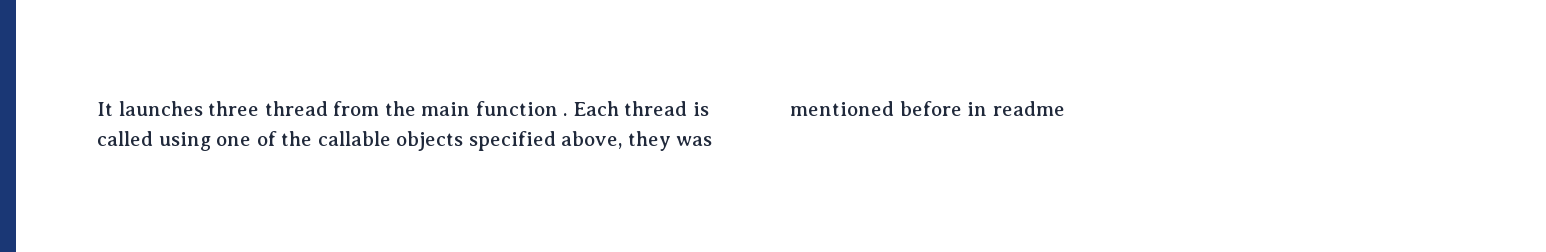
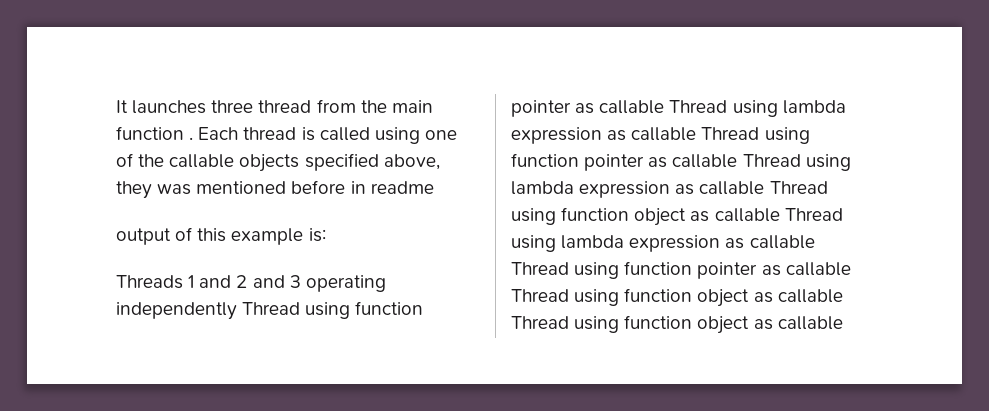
+ output of this example is:
+ Threads 1 and 2 and 3 operating independently Thread using function pointer as callable Thread using lambda expression as callable Thread using function pointer as callable Thread using lambda expression as callable Thread using function object as callable Thread using lambda expression as callable Thread using function pointer as callable Thread using function object as callable Thread using function object as callable

